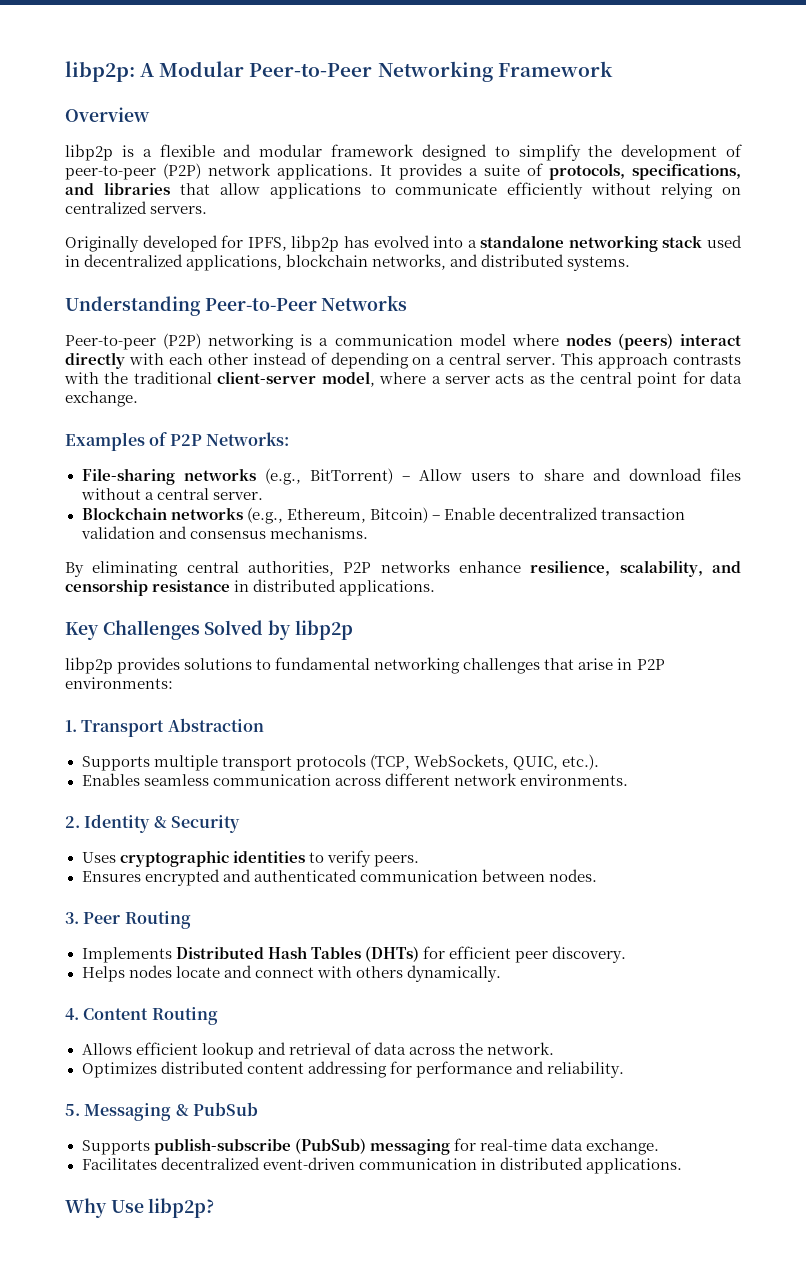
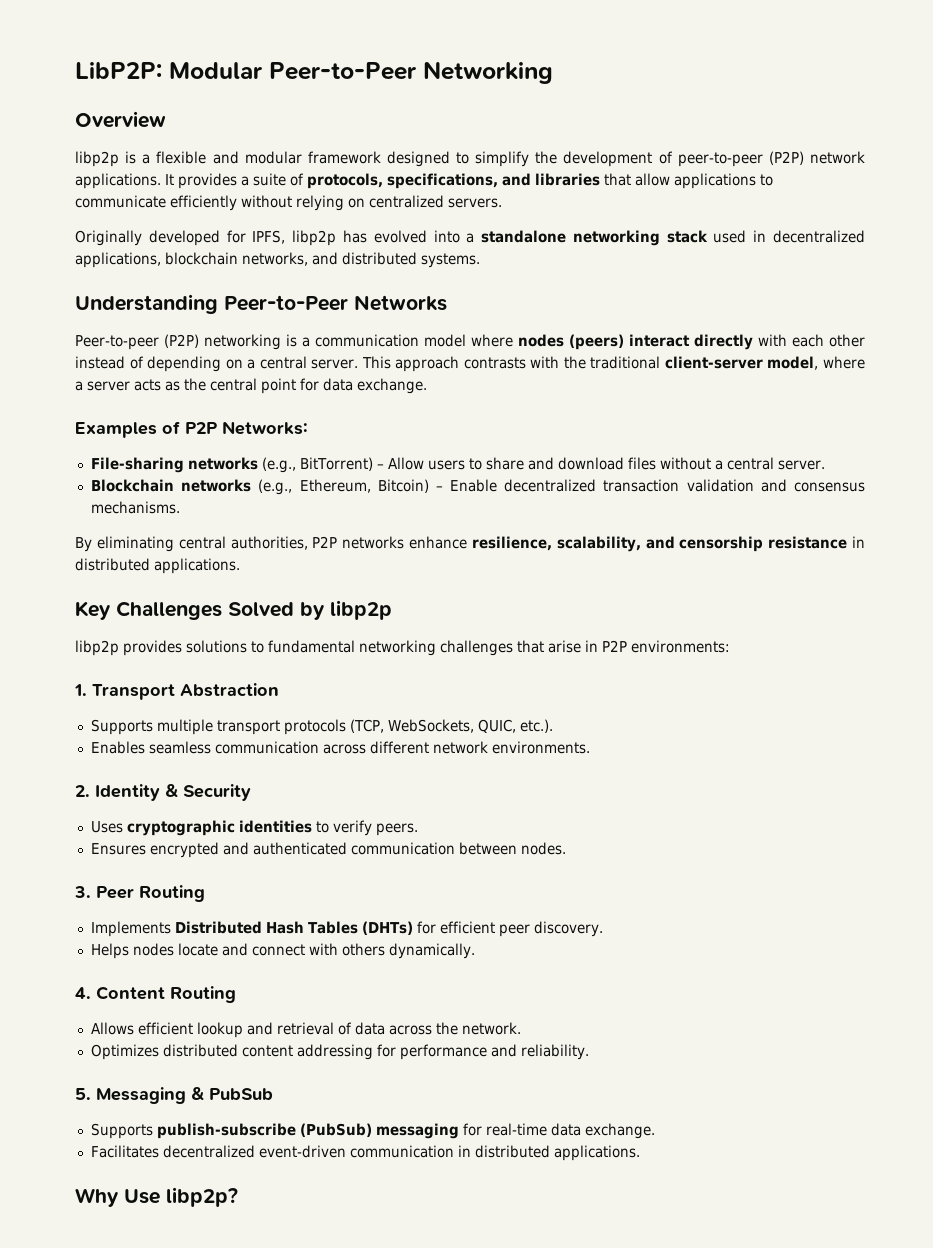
- libp2p: A Modular Peer-to-Peer Networking Framework
+ LibP2P: Modular Peer-to-Peer Networking

